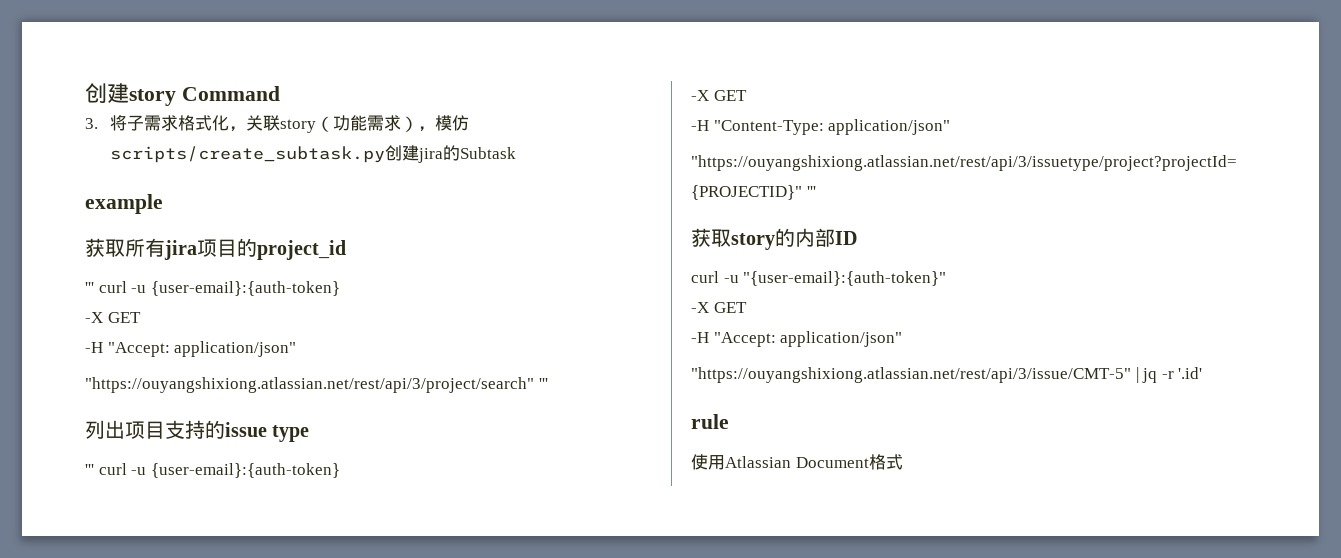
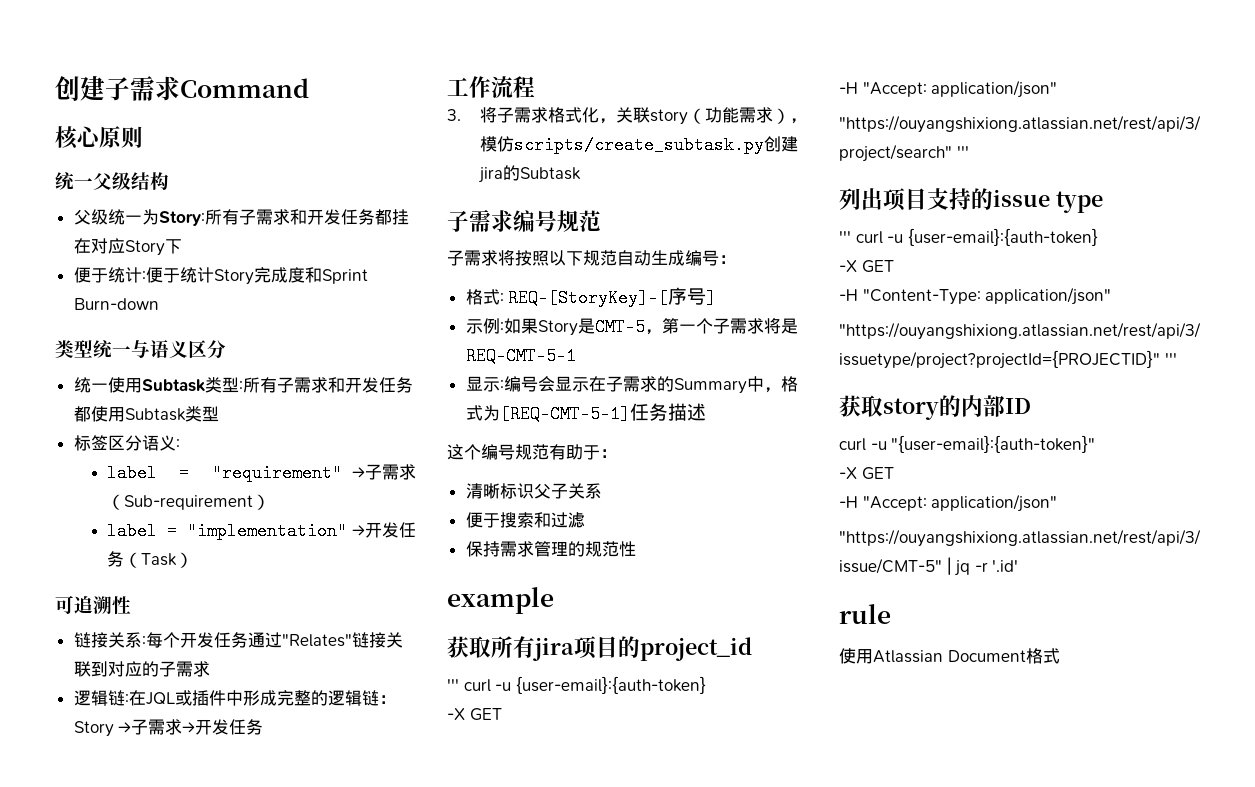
- 创建story Command
+ 创建子需求Command
+ 核心原则
+ 统一父级结构
+ 父级统一为Story:所有子需求和开发任务都挂在对应Story下
+ 便于统计:便于统计Story完成度和Sprint Burn-down
+ 类型统一与语义区分
+ 统一使用Subtask类型:所有子需求和开发任务都使用Subtask类型
+ 标签区分语义:
+ label = "requirement" →子需求（Sub-requirement）
+ label = "implementation" →开发任务（Task）
+ 可追溯性
+ 链接关系:每个开发任务通过"Relates"链接关联到对应的子需求
+ 逻辑链:在JQL或插件中形成完整的逻辑链：Story →子需求→开发任务
+ 工作流程
+ 子需求编号规范
+ 子需求将按照以下规范自动生成编号：
+ 格式: REQ-[StoryKey]-[序号]
+ 示例:如果Story是CMT-5，第一个子需求将是REQ-CMT-5-1
+ 显示:编号会显示在子需求的Summary中，格式为[REQ-CMT-5-1]任务描述
+ 这个编号规范有助于：
+ 清晰标识父子关系
+ 便于搜索和过滤
+ 保持需求管理的规范性

